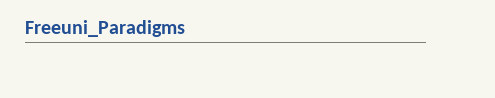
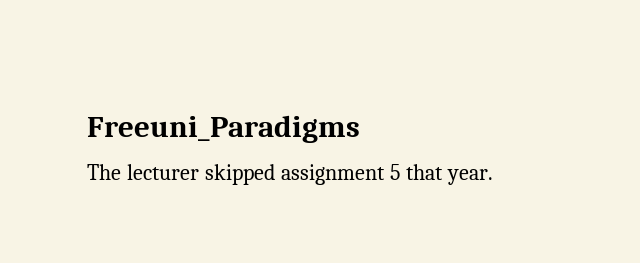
+ The lecturer skipped assignment 5 that year.

